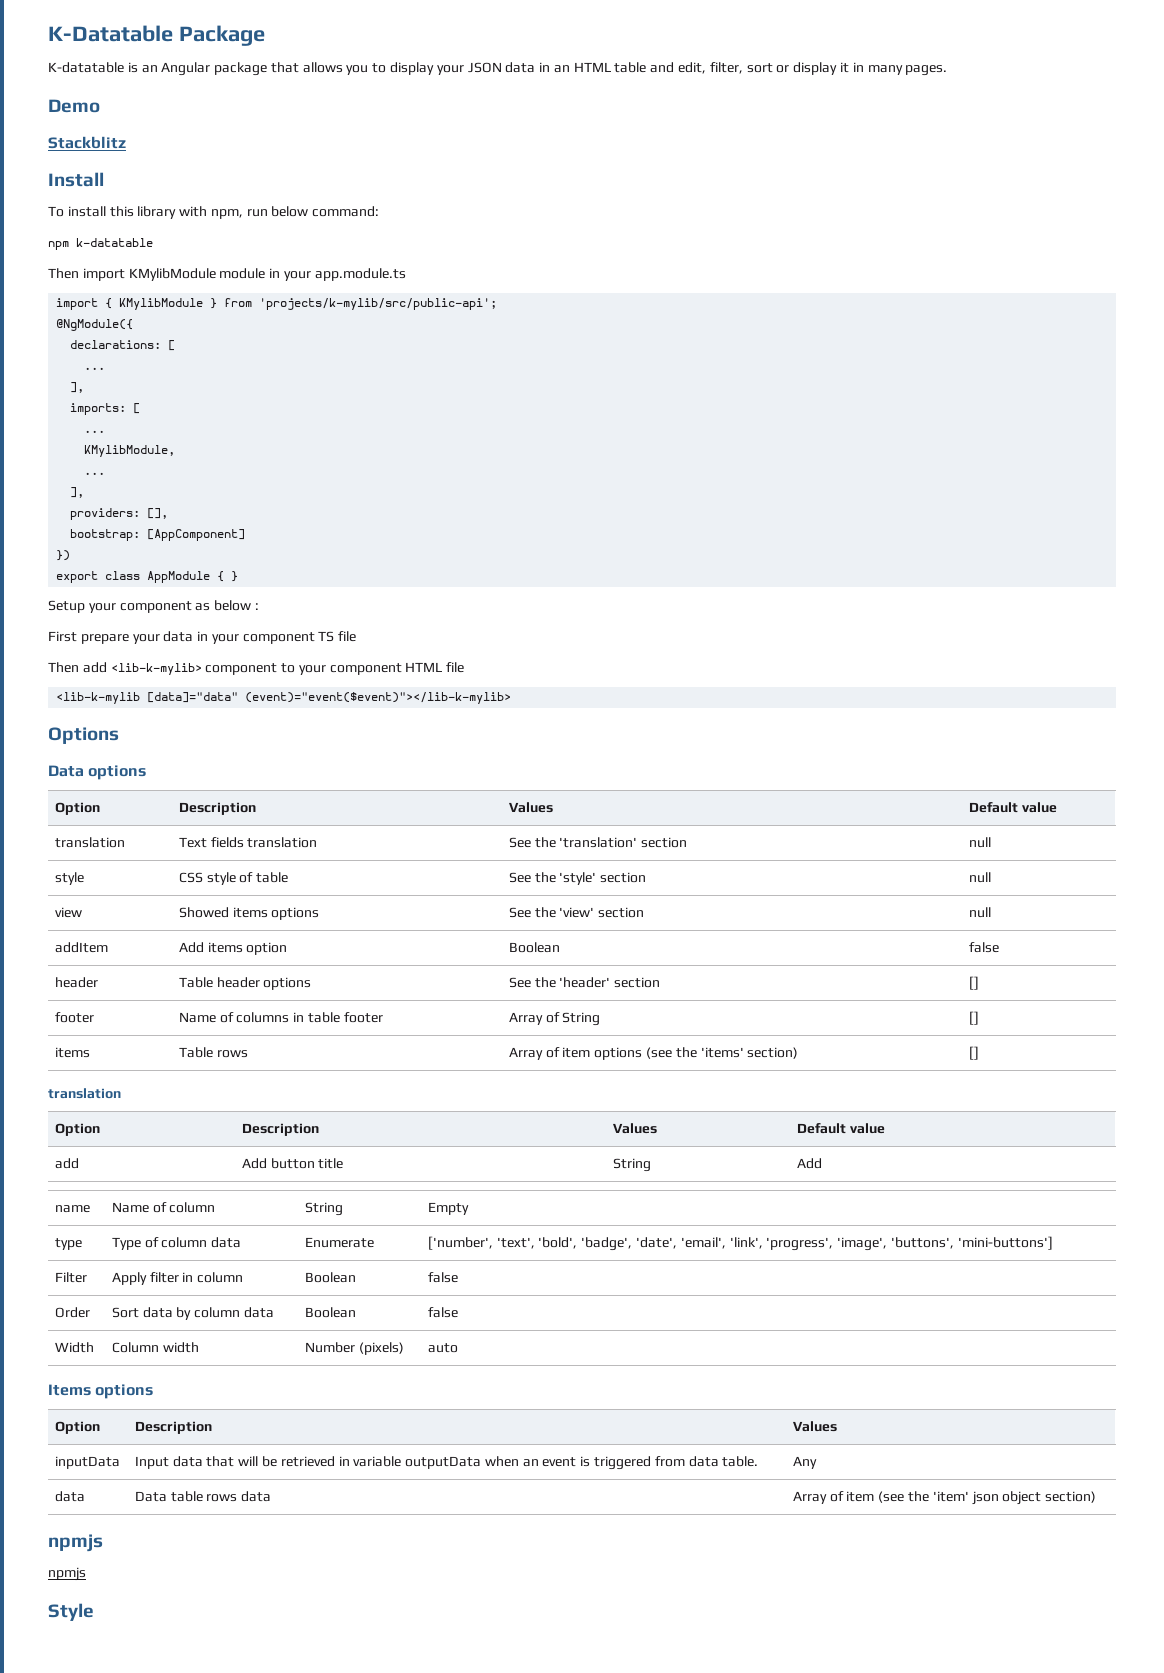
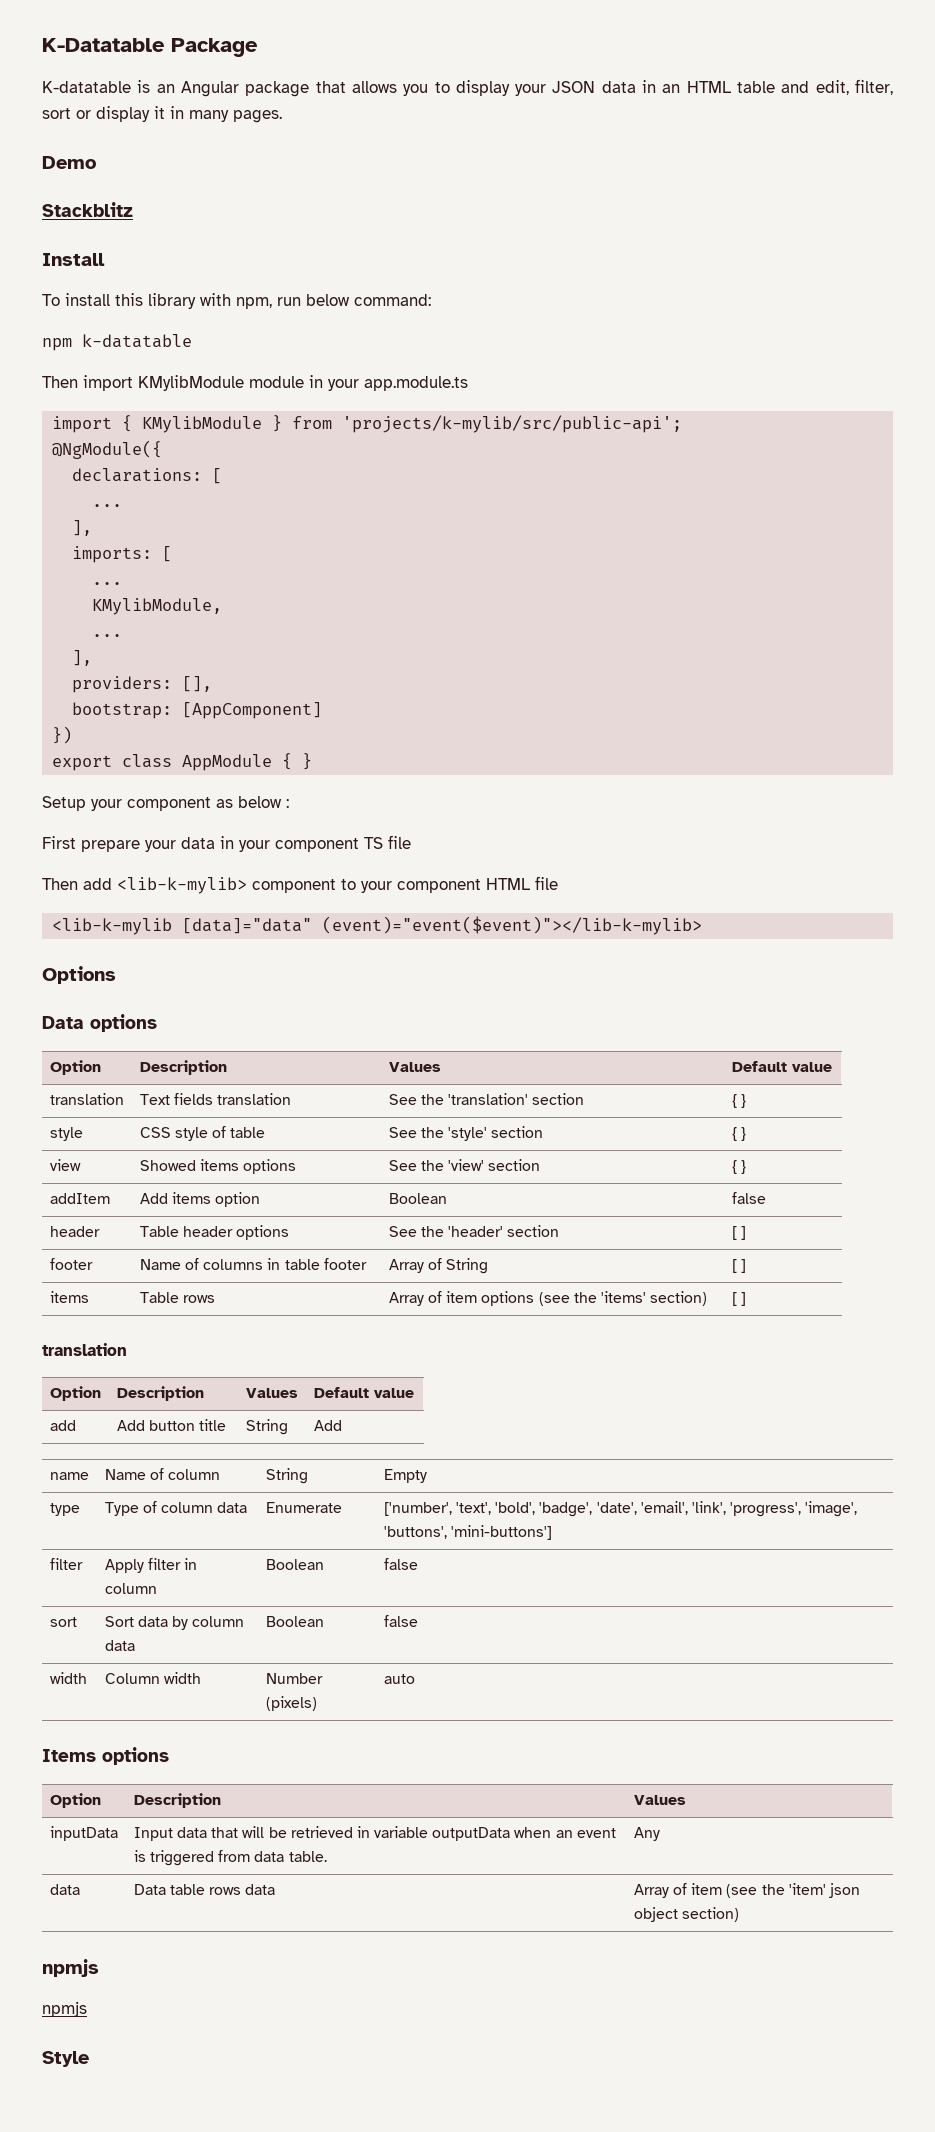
- translation | Text fields translation | See the 'translation' section | null
+ translation | Text fields translation | See the 'translation' section | { }
- style | CSS style of table | See the 'style' section | null
+ style | CSS style of table | See the 'style' section | { }
- view | Showed items options | See the 'view' section | null
+ view | Showed items options | See the 'view' section | { }
- header | Table header options | See the 'header' section | []
+ header | Table header options | See the 'header' section | [ ]
- footer | Name of columns in table footer | Array of String | []
+ footer | Name of columns in table footer | Array of String | [ ]
- items | Table rows | Array of item options (see the 'items' section) | []
+ items | Table rows | Array of item options (see the 'items' section) | [ ]
- Filter | Apply filter in column | Boolean | false
+ filter | Apply filter in column | Boolean | false
- Order | Sort data by column data | Boolean | false
+ sort | Sort data by column data | Boolean | false
- Width | Column width | Number (pixels) | auto
+ width | Column width | Number (pixels) | auto

